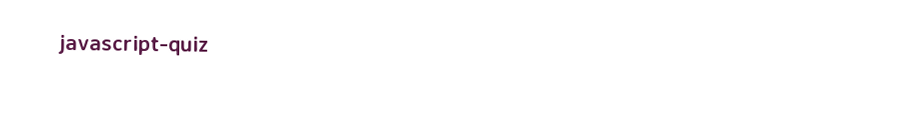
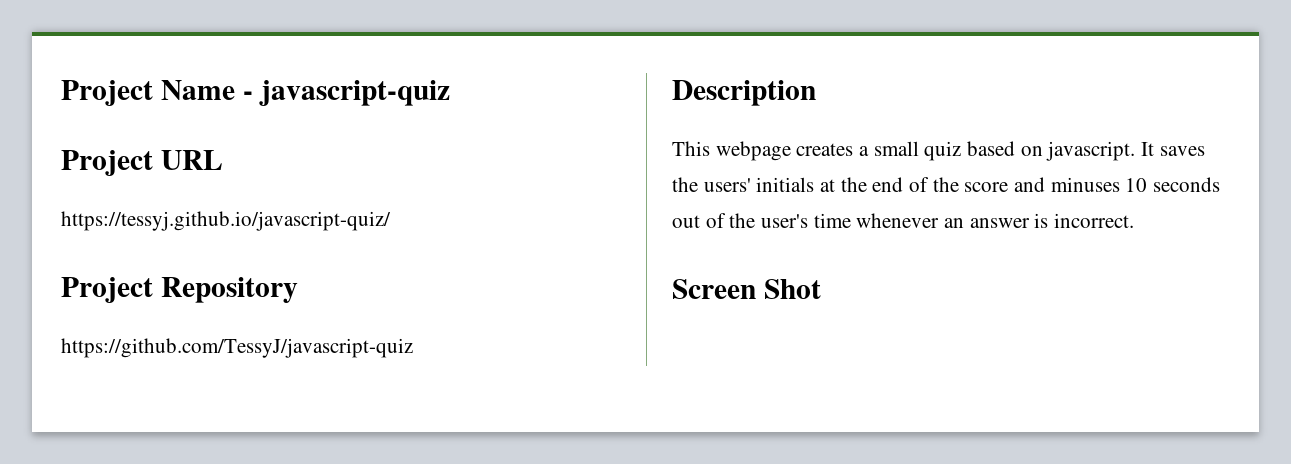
- javascript-quiz
+ Project Name - javascript-quiz
+ Project URL
+ https://tessyj.github.io/javascript-quiz/
+ Project Repository
+ https://github.com/TessyJ/javascript-quiz
+ Description
+ This webpage creates a small quiz based on javascript. It saves the users' initials at the end of the score and minuses 10 seconds out of the user's time whenever an answer is incorrect.
+ Screen Shot

